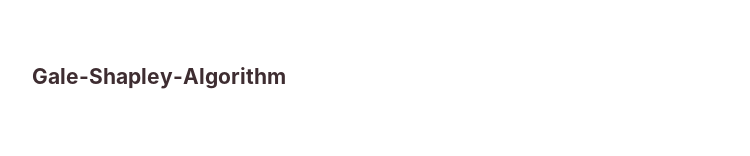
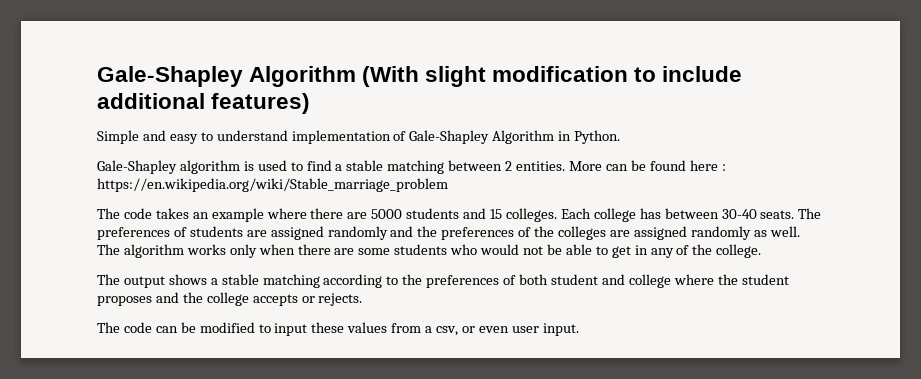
- Gale-Shapley-Algorithm
+ Gale-Shapley Algorithm (With slight modification to include additional features)
+ Simple and easy to understand implementation of Gale-Shapley Algorithm in Python.
+ Gale-Shapley algorithm is used to find a stable matching between 2 entities. More can be found here : https://en.wikipedia.org/wiki/Stable_marriage_problem
+ The code takes an example where there are 5000 students and 15 colleges. Each college has between 30-40 seats. The preferences of students are assigned randomly and the preferences of the colleges are assigned randomly as well. The algorithm works only when there are some students who would not be able to get in any of the college.
+ The output shows a stable matching according to the preferences of both student and college where the student proposes and the college accepts or rejects.
+ The code can be modified to input these values from a csv, or even user input.

